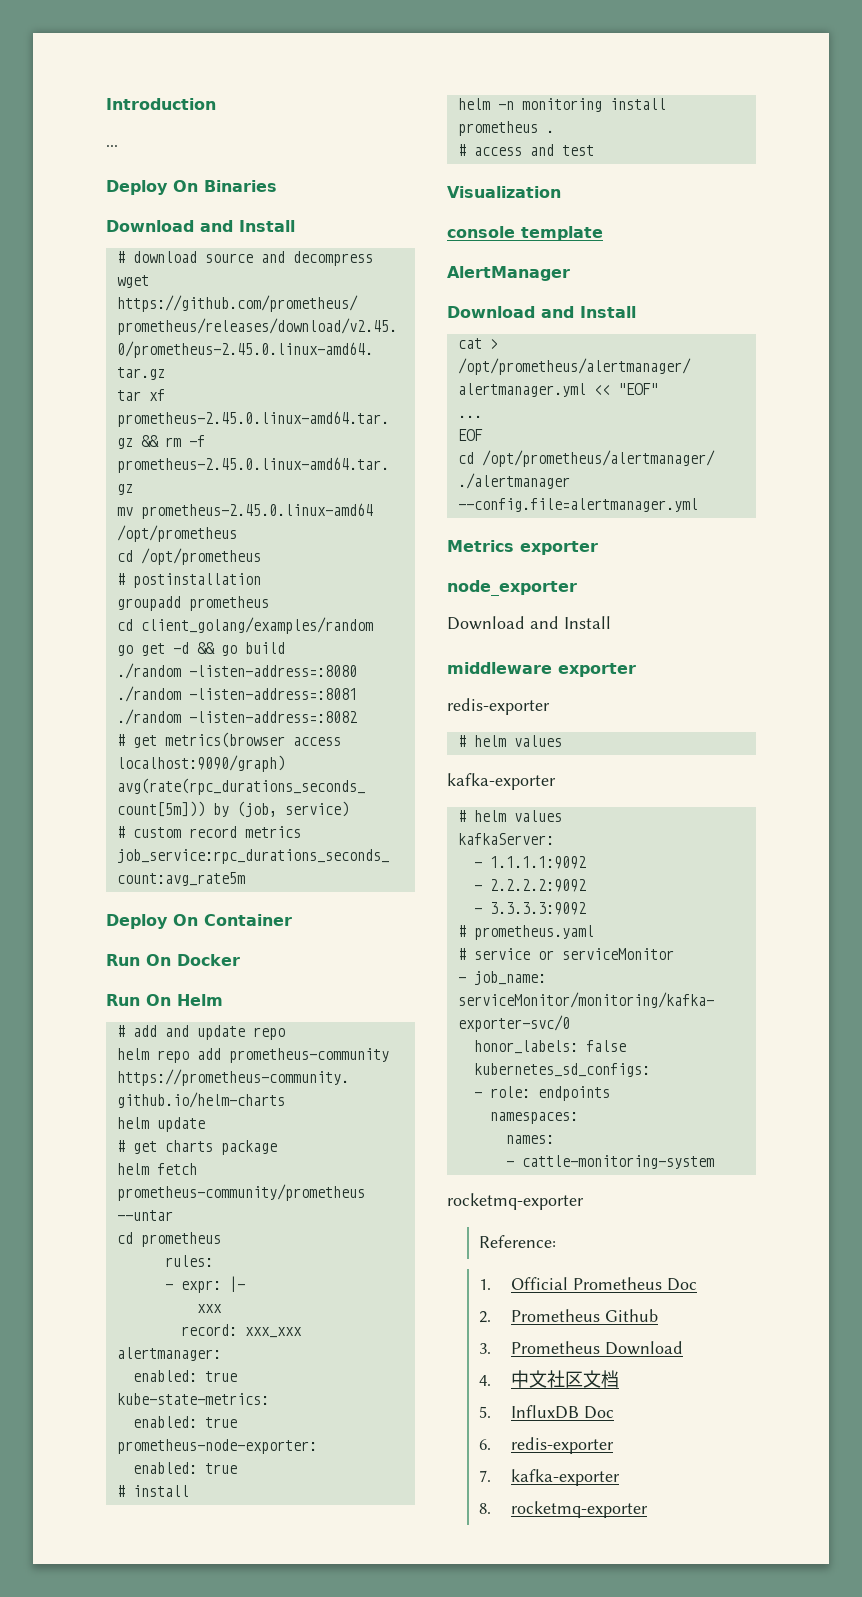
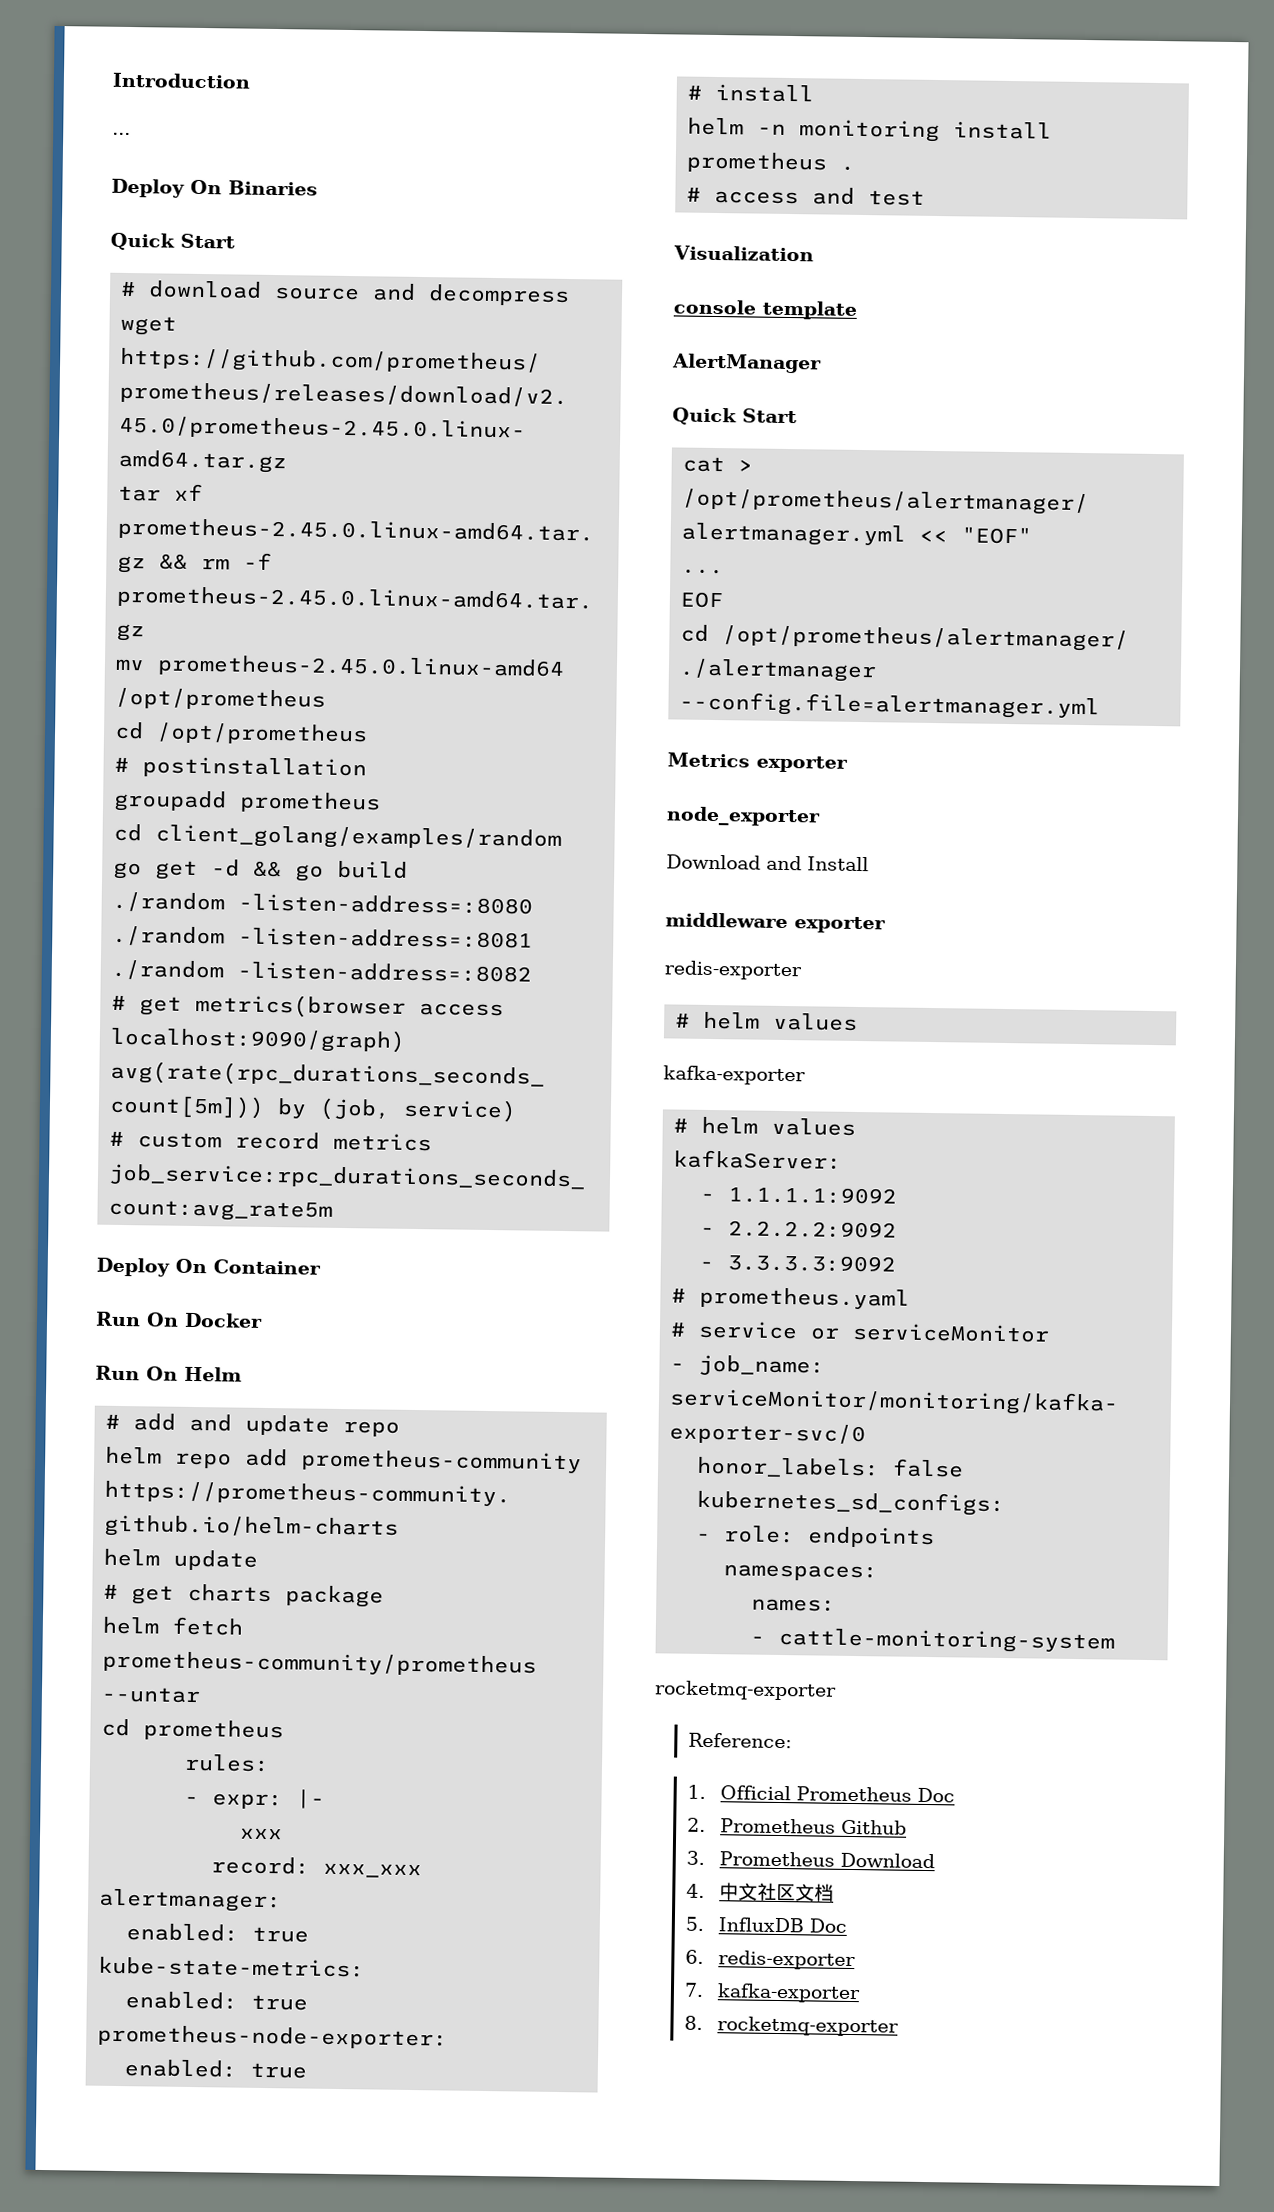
  Deploy On Binaries
- Download and Install
+ Quick Start
  AlertManager
- Download and Install
+ Quick Start

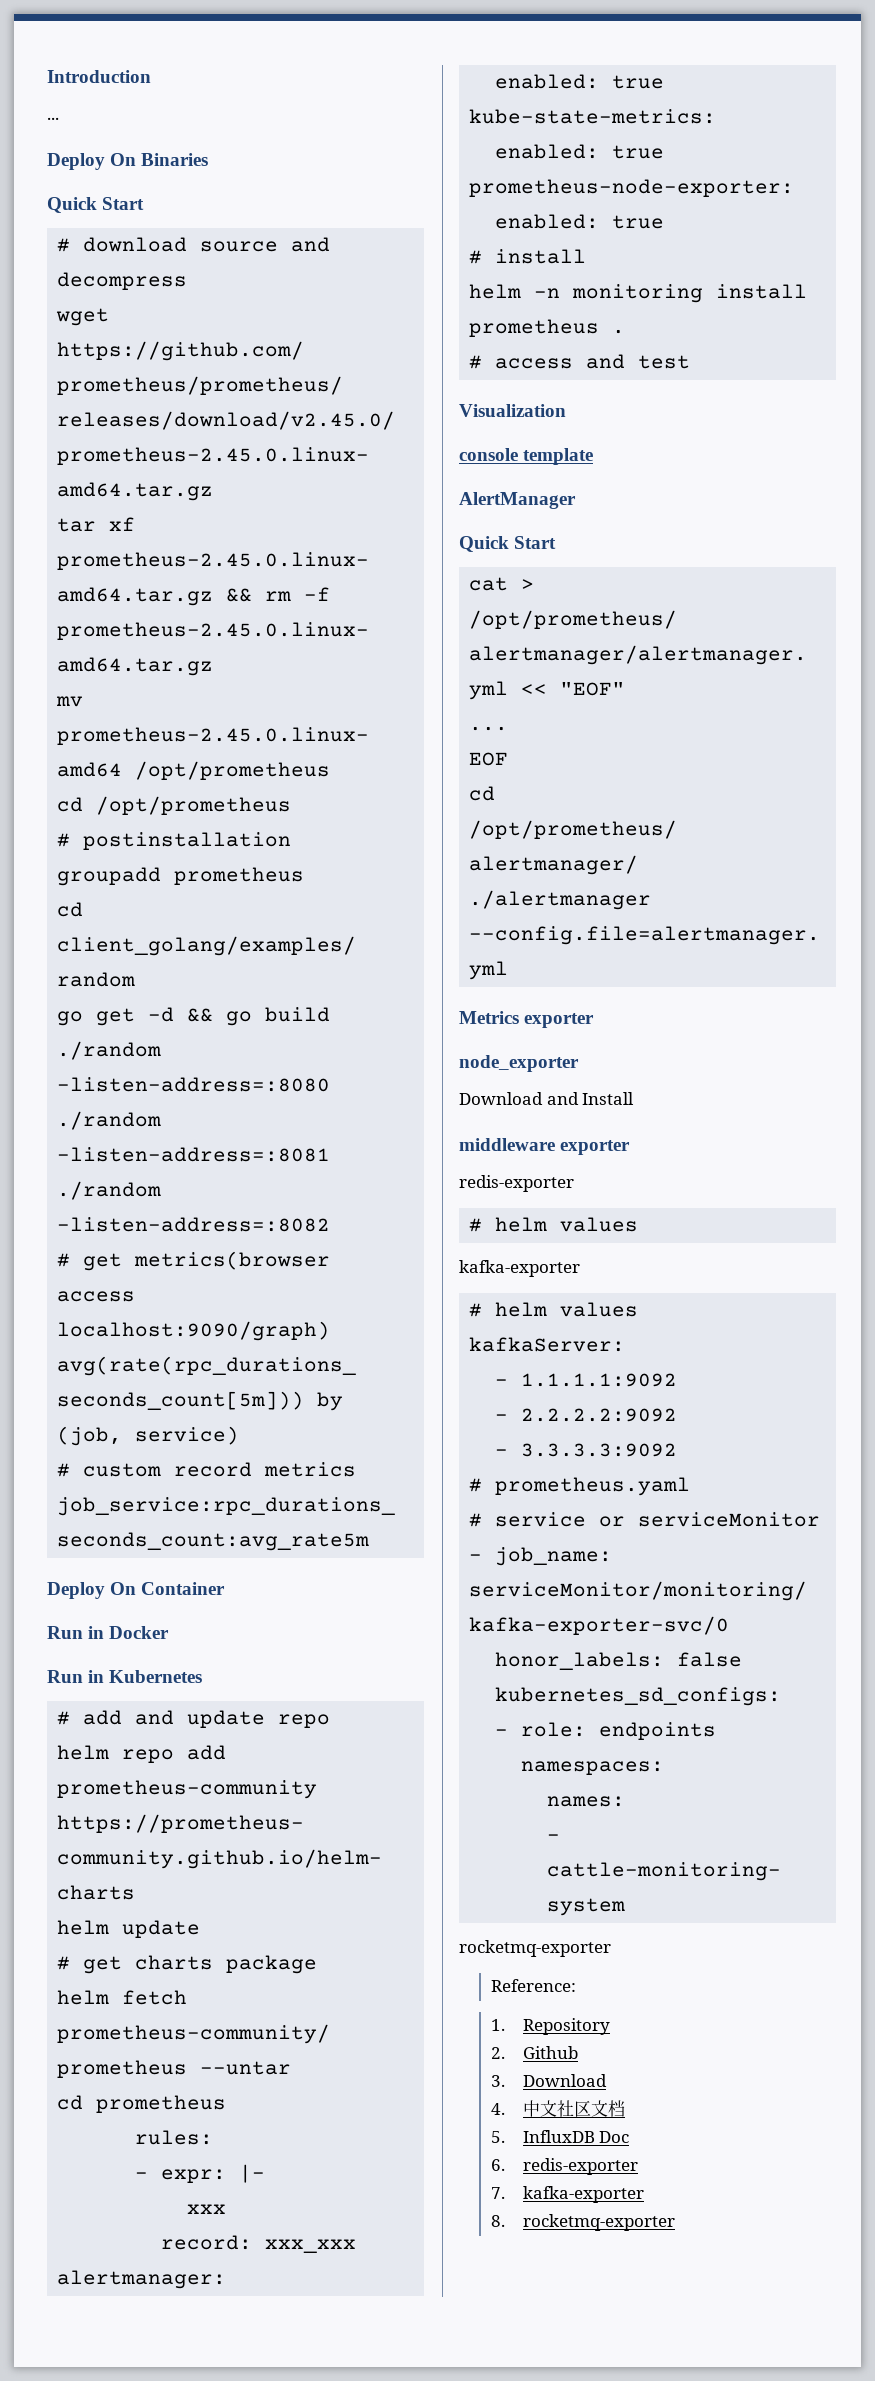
- Run On Docker
+ Run in Docker
- Run On Helm
+ Run in Kubernetes
- 1. Official Prometheus Doc
+ 1. Repository
- 2. Prometheus Github
+ 2. Github
- 3. Prometheus Download
+ 3. Download

